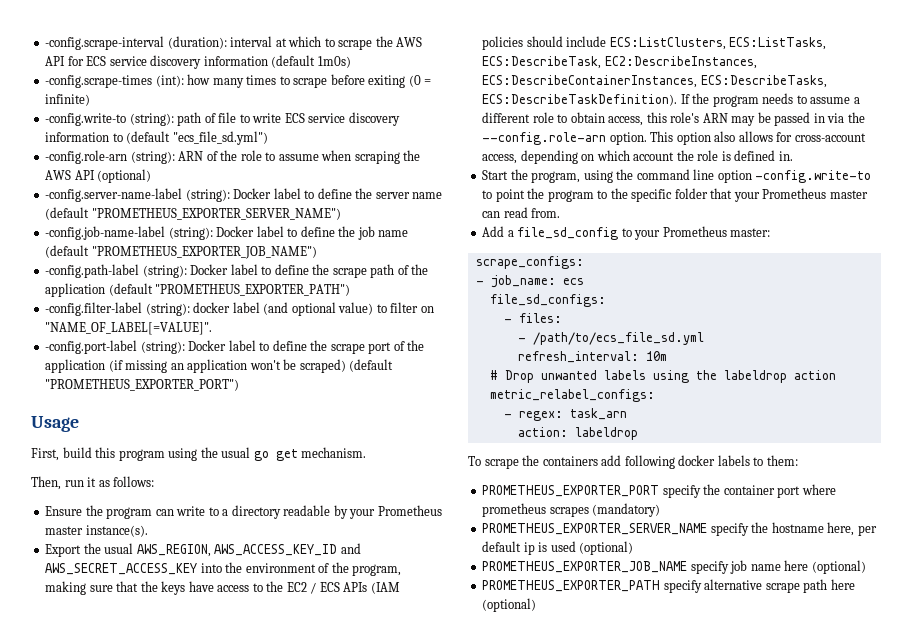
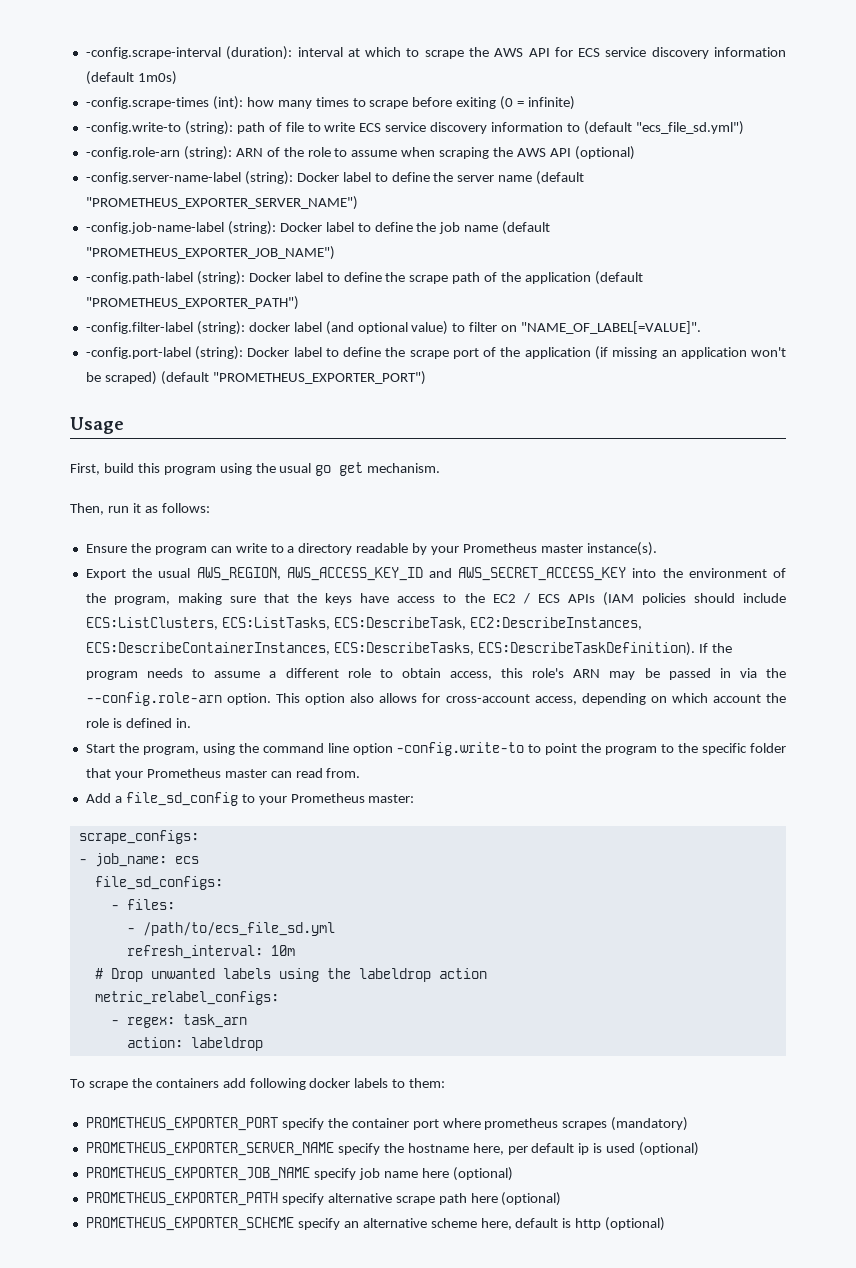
+ PROMETHEUS_EXPORTER_SCHEME specify an alternative scheme here, default is http (optional)

